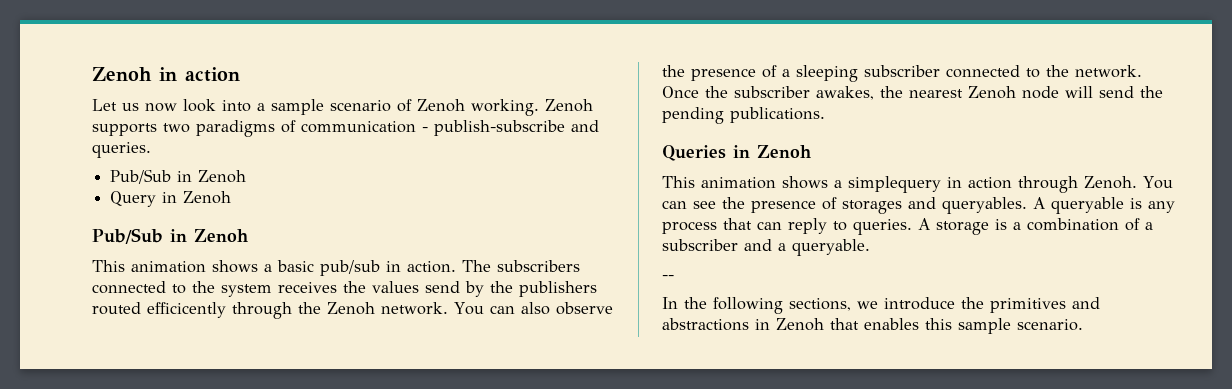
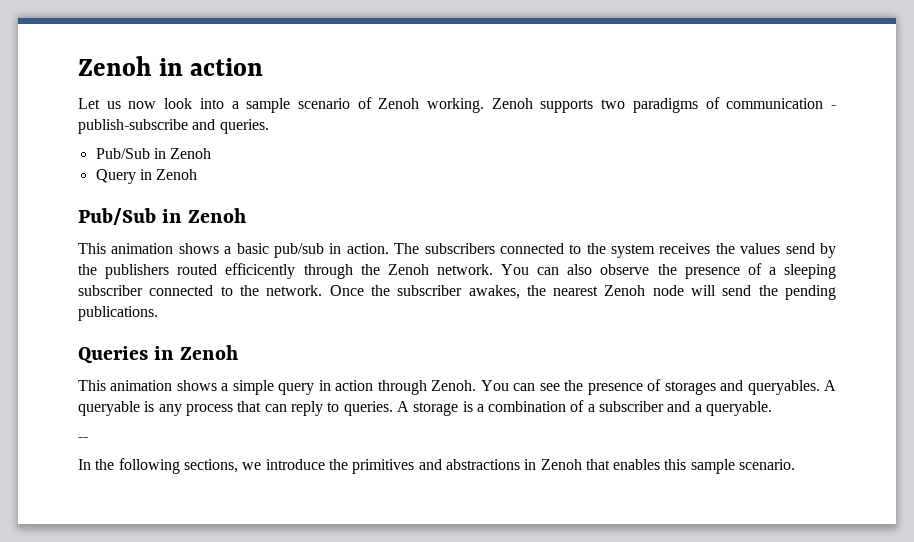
- This animation shows a simplequery in action through Zenoh.
+ This animation shows a simple query in action through Zenoh.

